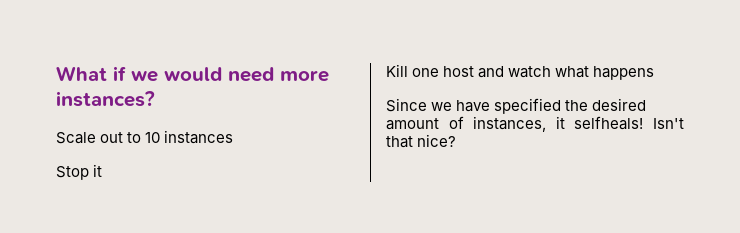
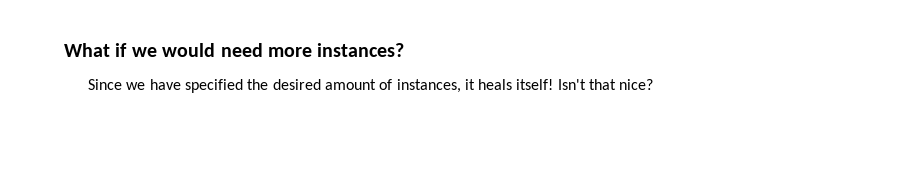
- Scale out to 10 instances
- Stop it
- Kill one host and watch what happens
- Since we have specified the desired amount of instances, it selfheals!
+ Since we have specified the desired amount of instances, it heals itself!

